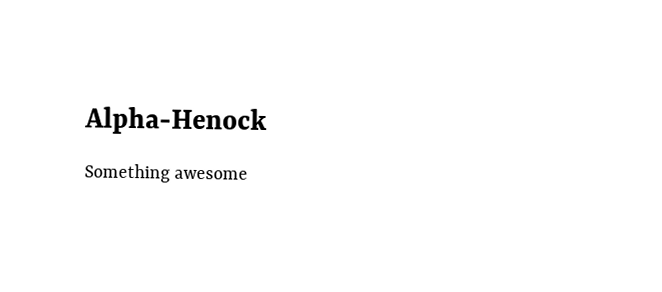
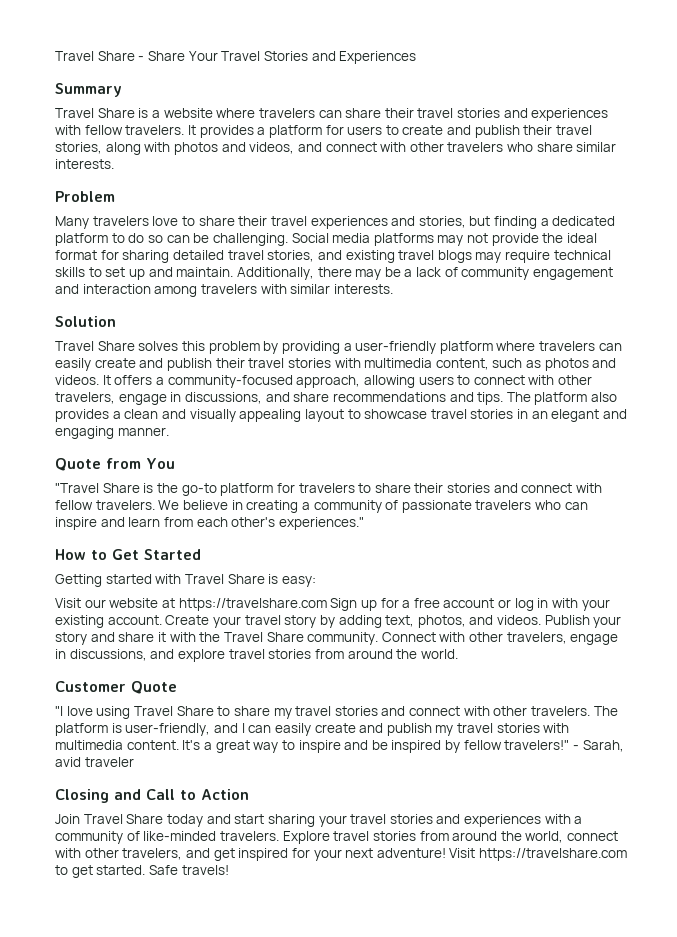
- Alpha-Henock
- Something awesome
+ Travel Share - Share Your Travel Stories and Experiences
+ Summary
+ Travel Share is a website where travelers can share their travel stories and experiences with fellow travelers. It provides a platform for users to create and publish their travel stories, along with photos and videos, and connect with other travelers who share similar interests.
+ Problem
+ Many travelers love to share their travel experiences and stories, but finding a dedicated platform to do so can be challenging. Social media platforms may not provide the ideal format for sharing detailed travel stories, and existing travel blogs may require technical skills to set up and maintain. Additionally, there may be a lack of community engagement and interaction among travelers with similar interests.
+ Solution
+ Travel Share solves this problem by providing a user-friendly platform where travelers can easily create and publish their travel stories with multimedia content, such as photos and videos. It offers a community-focused approach, allowing users to connect with other travelers, engage in discussions, and share recommendations and tips. The platform also provides a clean and visually appealing layout to showcase travel stories in an elegant and engaging manner.
+ Quote from You
+ "Travel Share is the go-to platform for travelers to share their stories and connect with fellow travelers. We believe in creating a community of passionate travelers who can inspire and learn from each other's experiences."
+ How to Get Started
+ Getting started with Travel Share is easy:
+ Visit our website at https://travelshare.com Sign up for a free account or log in with your existing account. Create your travel story by adding text, photos, and videos. Publish your story and share it with the Travel Share community. Connect with other travelers, engage in discussions, and explore travel stories from around the world.
+ Customer Quote
+ "I love using Travel Share to share my travel stories and connect with other travelers. The platform is user-friendly, and I can easily create and publish my travel stories with multimedia content. It's a great way to inspire and be inspired by fellow travelers!" - Sarah, avid traveler
+ Closing and Call to Action
+ Join Travel Share today and start sharing your travel stories and experiences with a community of like-minded travelers. Explore travel stories from around the world, connect with other travelers, and get inspired for your next adventure! Visit https://travelshare.com to get started. Safe travels!

